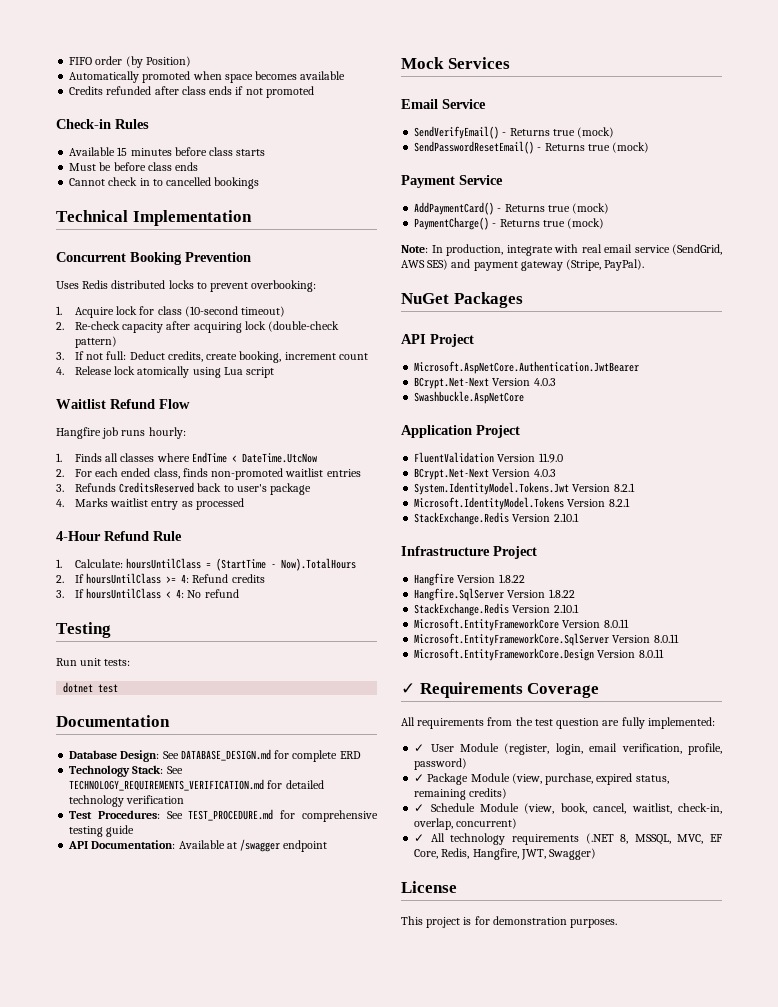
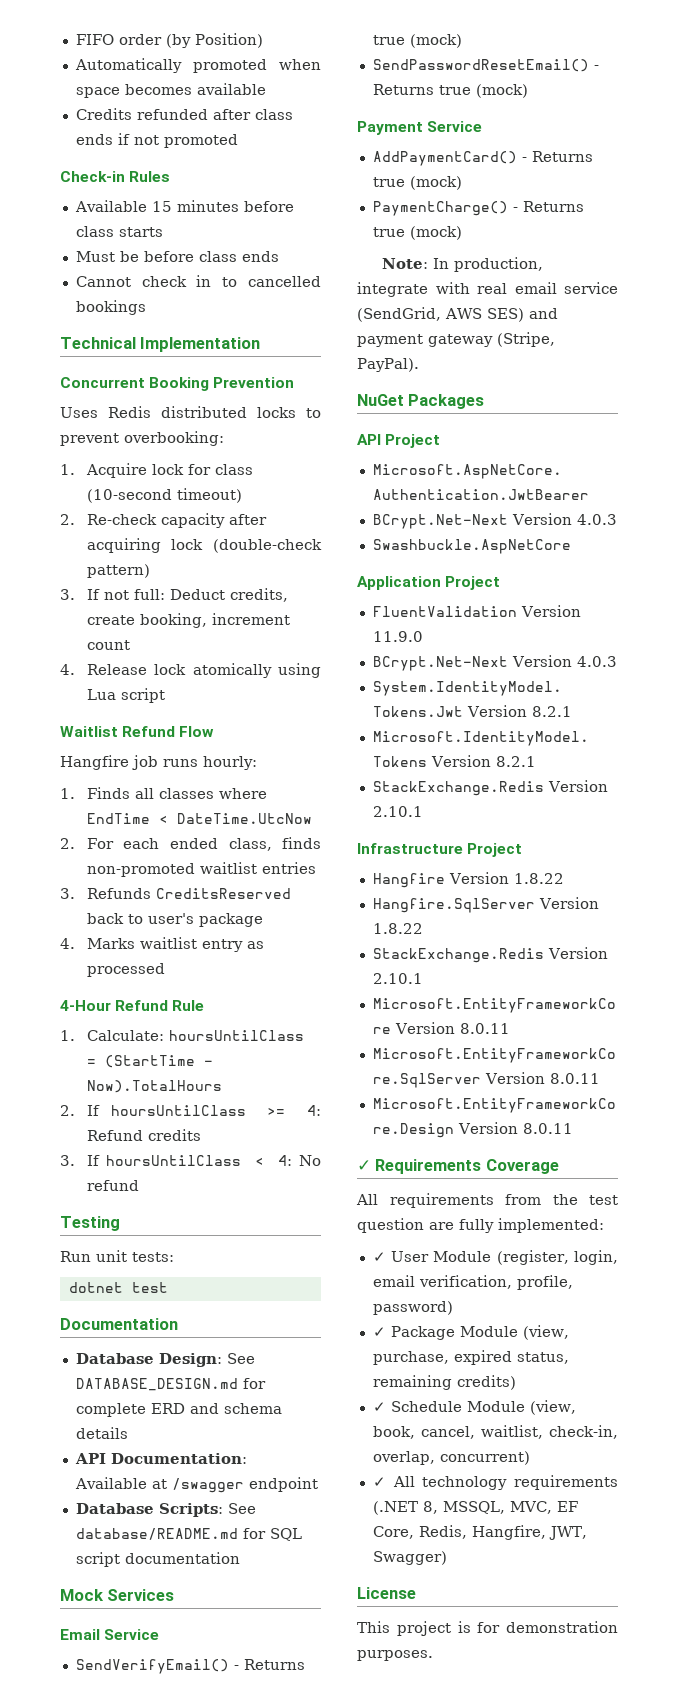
- Database Design: See DATABASE_DESIGN.md for complete ERD
- Technology Stack: See TECHNOLOGY_REQUIREMENTS_VERIFICATION.md for detailed technology verification
- Test Procedures: See TEST_PROCEDURE.md for comprehensive testing guide
+ Database Design: See DATABASE_DESIGN.md for complete ERD and schema details
+ Database Scripts: See database/README.md for SQL script documentation

